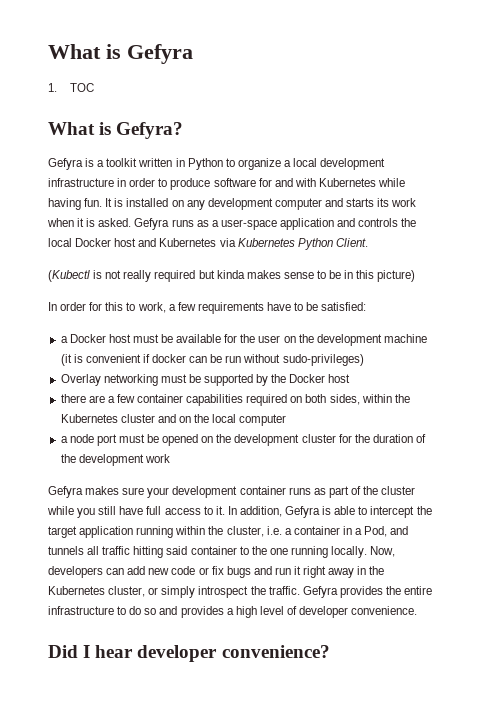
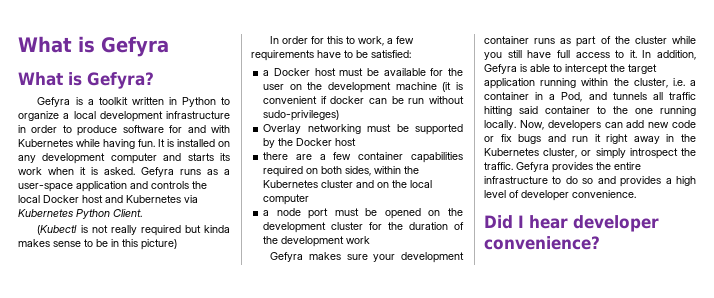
- 1. TOC

